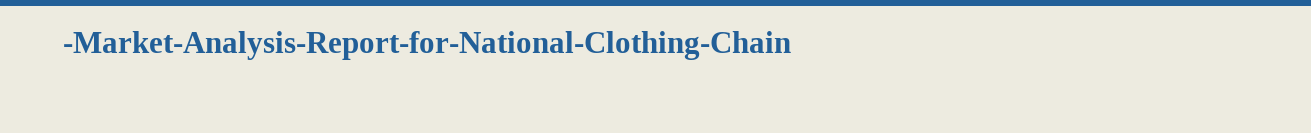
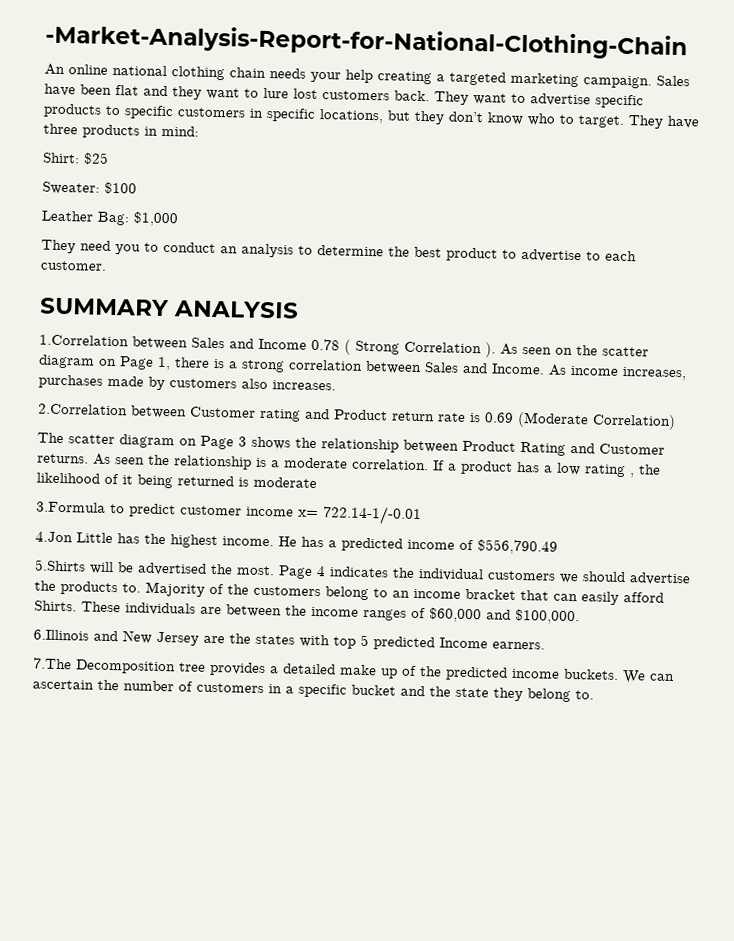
+ An online national clothing chain needs your help creating a targeted marketing campaign. Sales have been flat and they want to lure lost customers back. They want to advertise specific products to specific customers in specific locations, but they don’t know who to target. They have three products in mind:
+ Shirt: $25
+ Sweater: $100
+ Leather Bag: $1,000
+ They need you to conduct an analysis to determine the best product to advertise to each customer.
+ SUMMARY ANALYSIS
+ 1.Correlation between Sales and Income 0.78 ( Strong Correlation ). As seen on the scatter diagram on Page 1, there is a strong correlation between Sales and Income. As income increases, purchases made by customers also increases.
+ 2.Correlation between Customer rating and Product return rate is 0.69 (Moderate Correlation)
+ The scatter diagram on Page 3 shows the relationship between Product Rating and Customer returns. As seen the relationship is a moderate correlation. If a product has a low rating , the likelihood of it being returned is moderate
+ 3.Formula to predict customer income x= 722.14-1/-0.01
+ 4.Jon Little has the highest income. He has a predicted income of $556,790.49
+ 5.Shirts will be advertised the most. Page 4 indicates the individual customers we should advertise the products to. Majority of the customers belong to an income bracket that can easily afford Shirts. These individuals are between the income ranges of $60,000 and $100,000.
+ 6.Illinois and New Jersey are the states with top 5 predicted Income earners.
+ 7.The Decomposition tree provides a detailed make up of the predicted income buckets. We can ascertain the number of customers in a specific bucket and the state they belong to.

